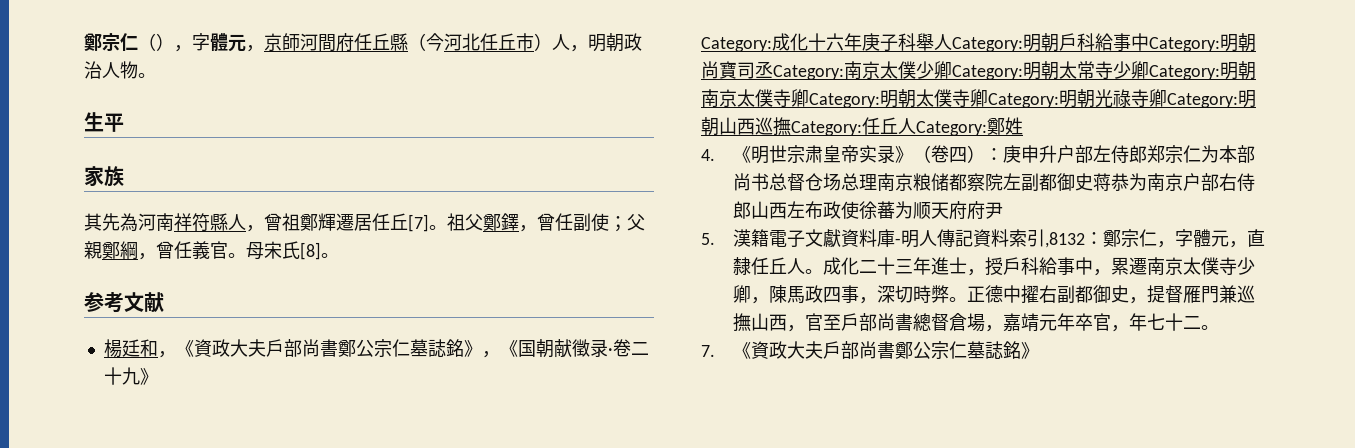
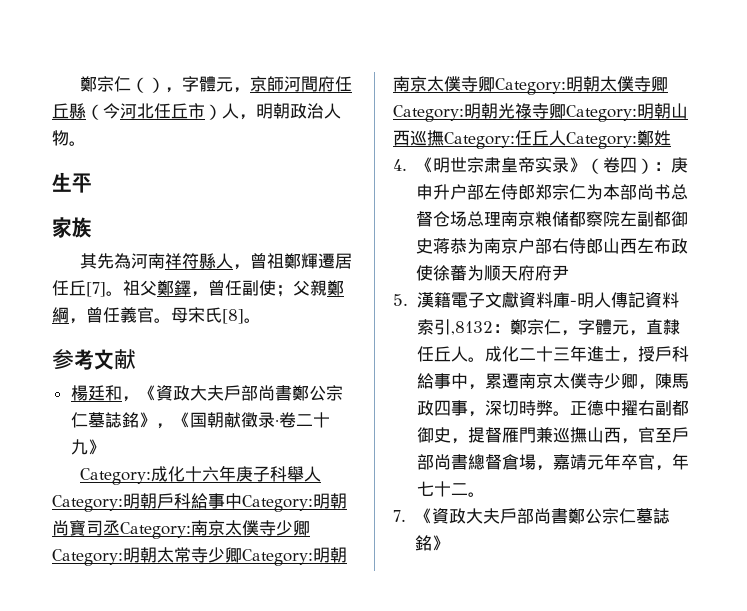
- Category:成化十六年庚子科舉人Category:明朝戶科給事中Category:明朝尚寶司丞Category:南京太僕少卿Category:明朝太常寺少卿Category:明朝南京太僕寺卿Category:明朝太僕寺卿Category:明朝光祿寺卿Category:明朝山西巡撫Category:任丘人Category:鄭姓
+ Category:成化十六年庚子科舉人Category:明朝戶科給事中Category:明朝尚寶司丞Category:南京太僕寺少卿Category:明朝太常寺少卿Category:明朝南京太僕寺卿Category:明朝太僕寺卿Category:明朝光祿寺卿Category:明朝山西巡撫Category:任丘人Category:鄭姓

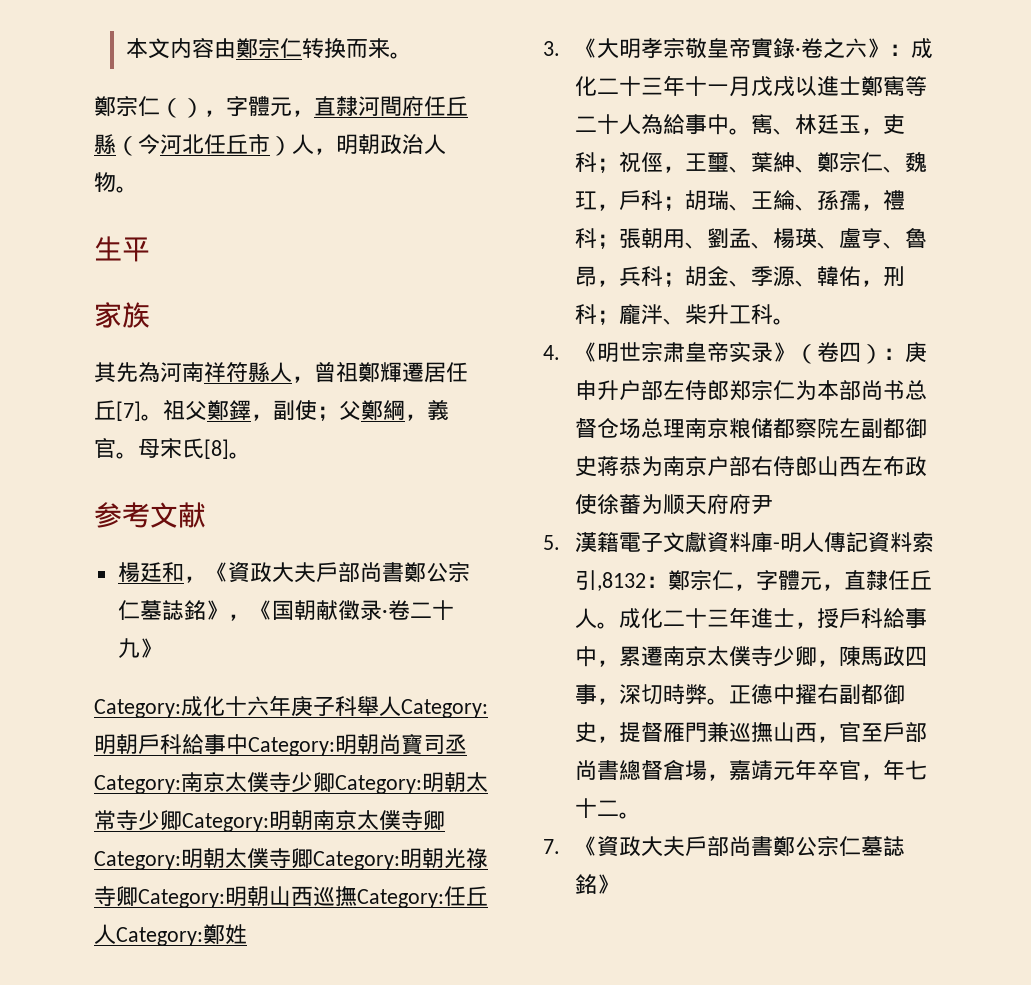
+ 本文内容由鄭宗仁转换而来。
- 鄭宗仁（），字體元，京師河間府任丘縣（今河北任丘市）人，明朝政治人物。
+ 鄭宗仁（），字體元，直隸河間府任丘縣（今河北任丘市）人，明朝政治人物。
- 祖父鄭鐸，曾任副使；父親鄭綱，曾任義官。
+ 祖父鄭鐸，副使；父鄭綱，義官。
+ 3.《大明孝宗敬皇帝實錄·卷之六》：成化二十三年十一月戊戌以進士鄭寯等二十人為給事中。寯、林廷玉，吏科；祝俓，王璽、葉紳、鄭宗仁、魏玒，戶科；胡瑞、王綸、孫孺，禮科；張朝用、劉孟、楊瑛、盧亨、魯昂，兵科；胡金、季源、韓佑，刑科；龐泮、柴升工科。

